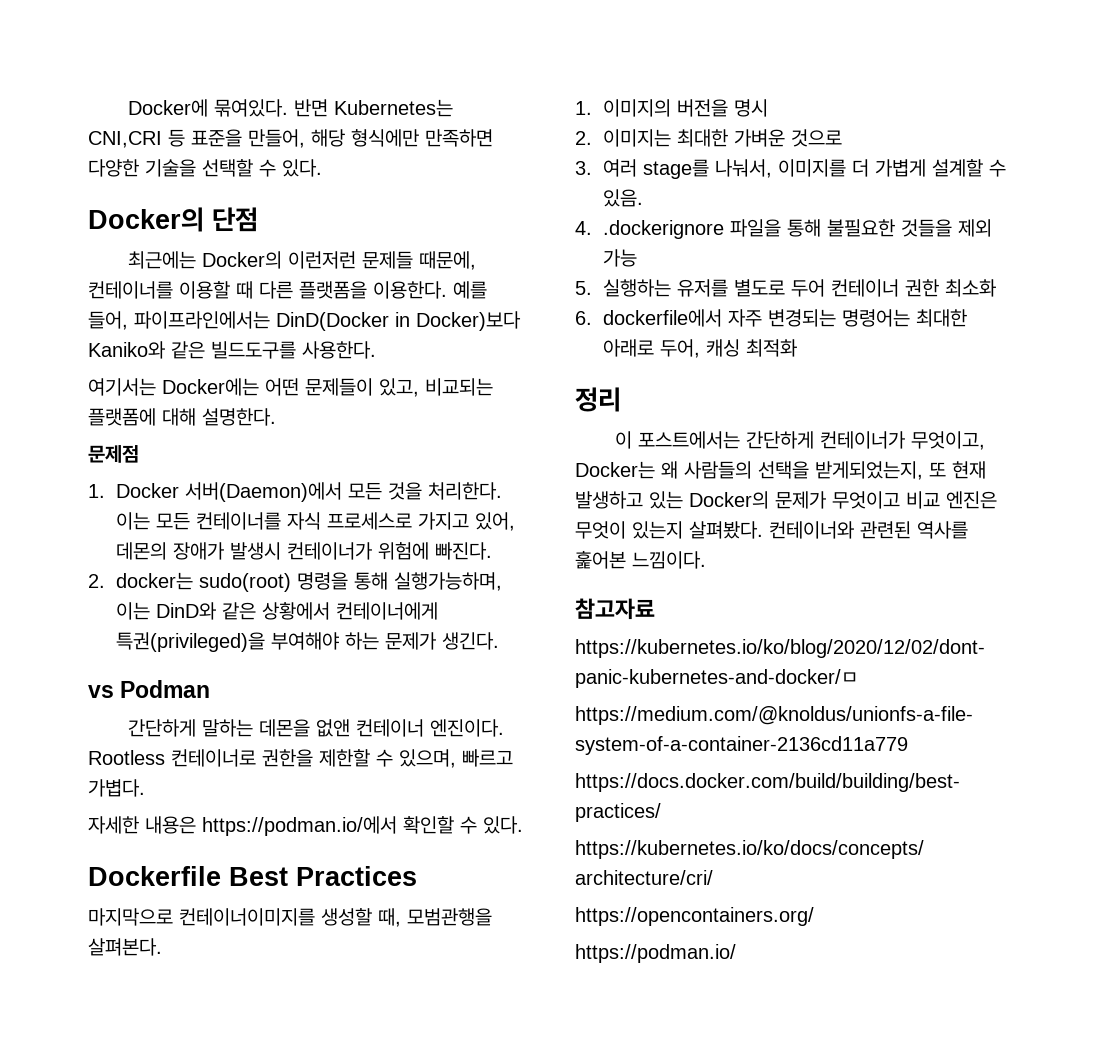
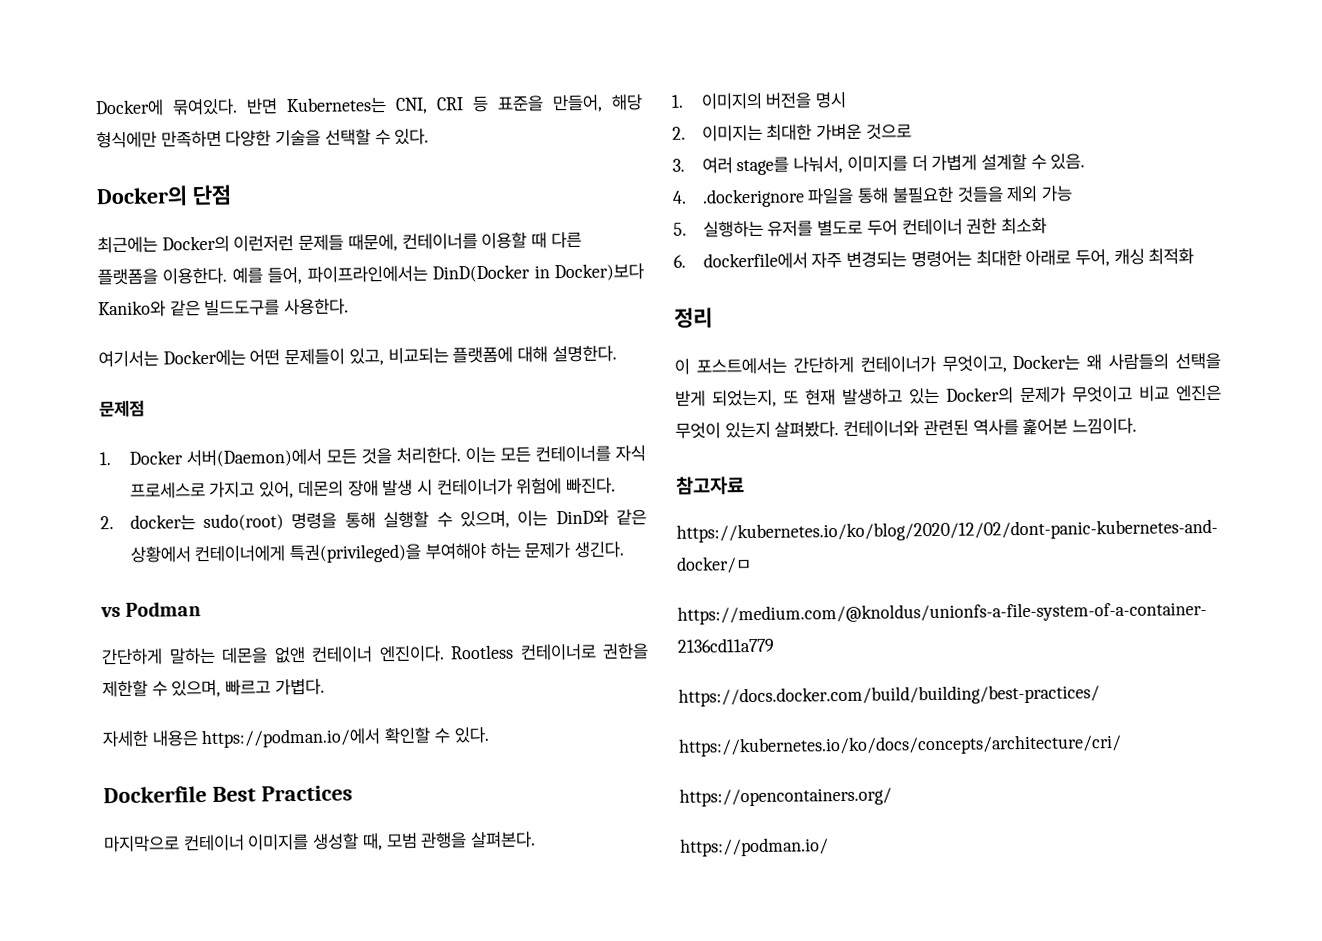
- 반면 Kubernetes는 CNI,CRI 등 표준을 만들어, 해당 형식에만 만족하면 다양한 기술을 선택할 수 있다.
+ 반면 Kubernetes는 CNI, CRI 등 표준을 만들어, 해당 형식에만 만족하면 다양한 기술을 선택할 수 있다.
- 이는 모든 컨테이너를 자식 프로세스로 가지고 있어, 데몬의 장애가 발생시 컨테이너가 위험에 빠진다.
+ 이는 모든 컨테이너를 자식 프로세스로 가지고 있어, 데몬의 장애 발생 시 컨테이너가 위험에 빠진다.
- 2. docker는 sudo(root) 명령을 통해 실행가능하며, 이는 DinD와 같은 상황에서 컨테이너에게 특권(privileged)을 부여해야 하는 문제가 생긴다.
+ 2. docker는 sudo(root) 명령을 통해 실행할 수 있으며, 이는 DinD와 같은 상황에서 컨테이너에게 특권(privileged)을 부여해야 하는 문제가 생긴다.
- 마지막으로 컨테이너이미지를 생성할 때, 모범관행을 살펴본다.
+ 마지막으로 컨테이너 이미지를 생성할 때, 모범 관행을 살펴본다.
- 이 포스트에서는 간단하게 컨테이너가 무엇이고, Docker는 왜 사람들의 선택을 받게되었는지, 또 현재 발생하고 있는 Docker의 문제가 무엇이고 비교 엔진은 무엇이 있는지 살펴봤다.
+ 이 포스트에서는 간단하게 컨테이너가 무엇이고, Docker는 왜 사람들의 선택을 받게 되었는지, 또 현재 발생하고 있는 Docker의 문제가 무엇이고 비교 엔진은 무엇이 있는지 살펴봤다.

